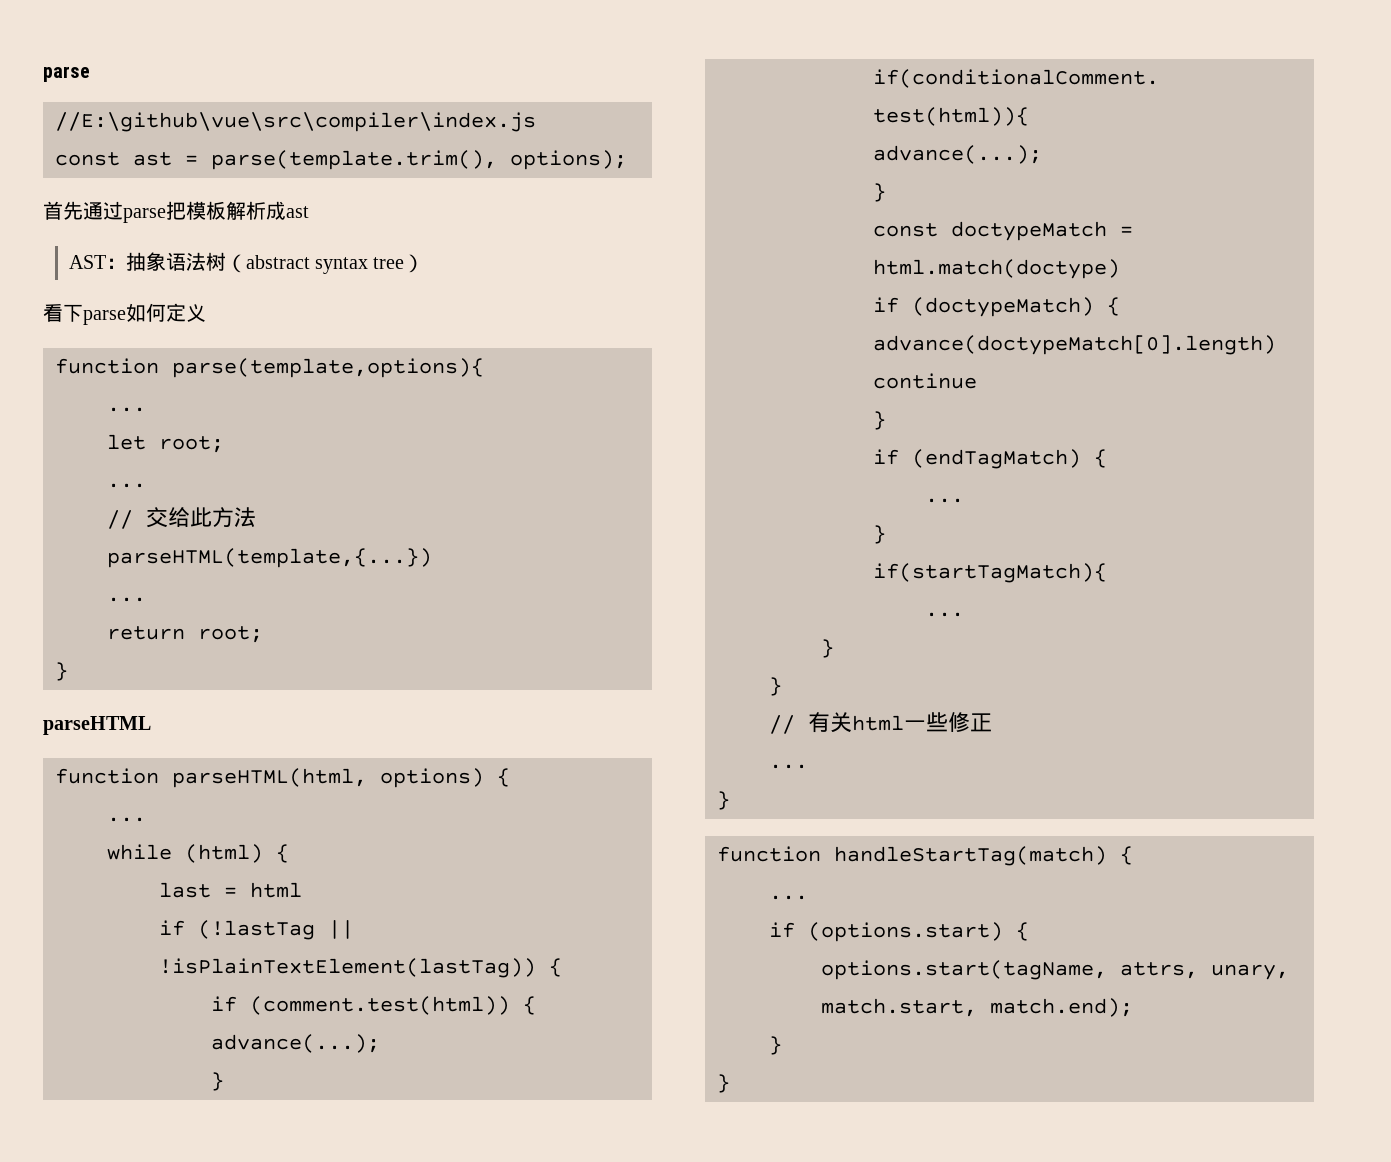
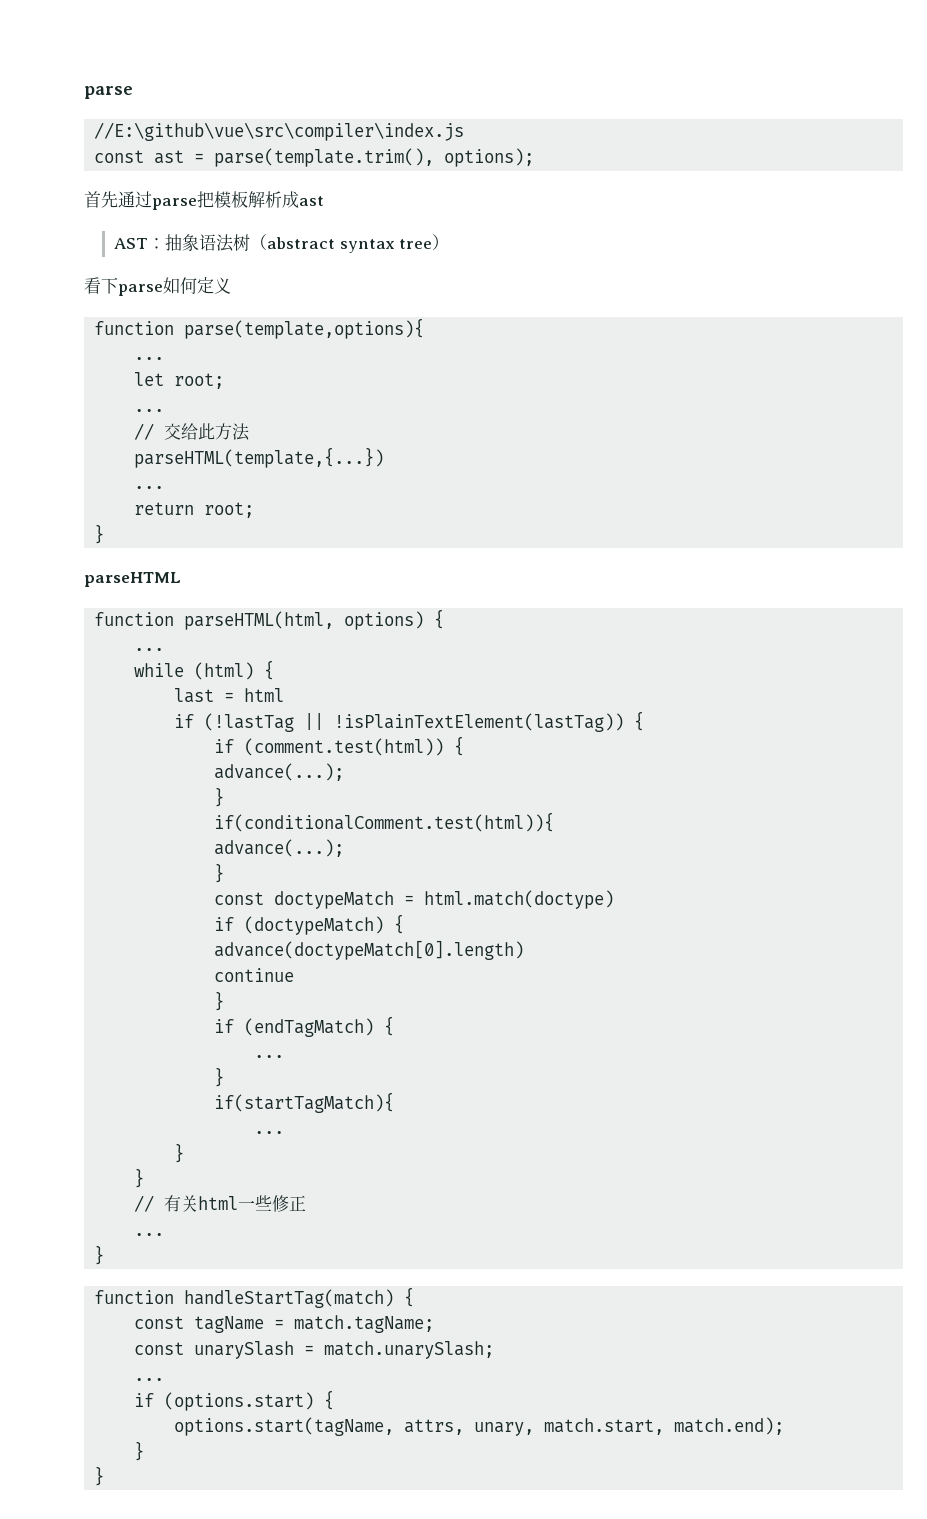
+ const tagName = match.tagName;
+ const unarySlash = match.unarySlash;

